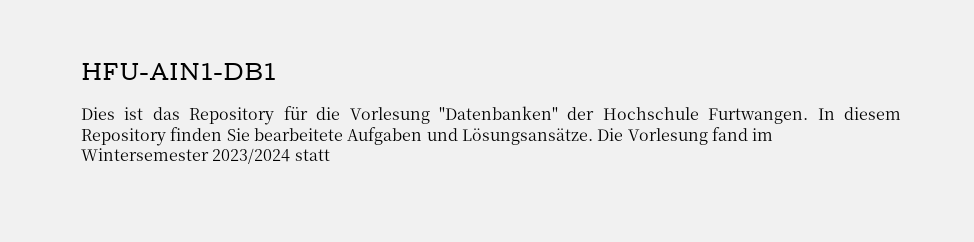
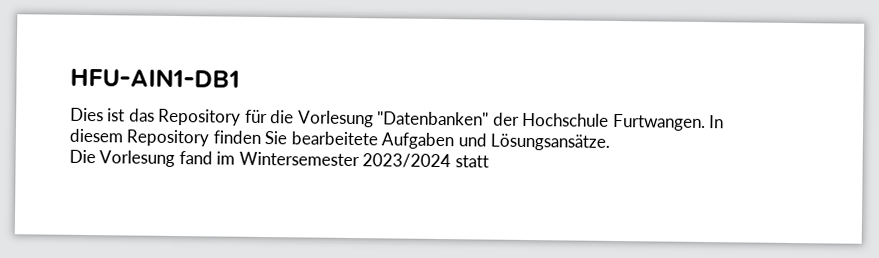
- In diesem Repository finden Sie bearbeitete Aufgaben und Lösungsansätze. Die Vorlesung fand im Wintersemester 2023/2024 statt
+ In diesem Repository finden Sie bearbeitete Aufgaben und Lösungsansätze.
+ Die Vorlesung fand im Wintersemester 2023/2024 statt

